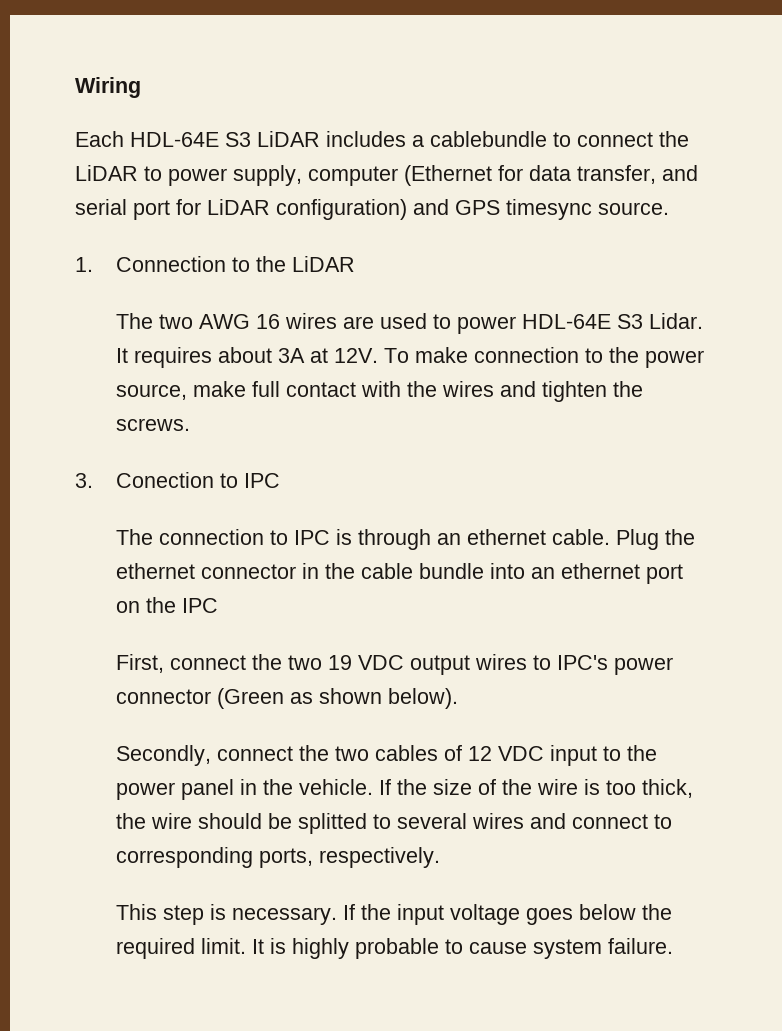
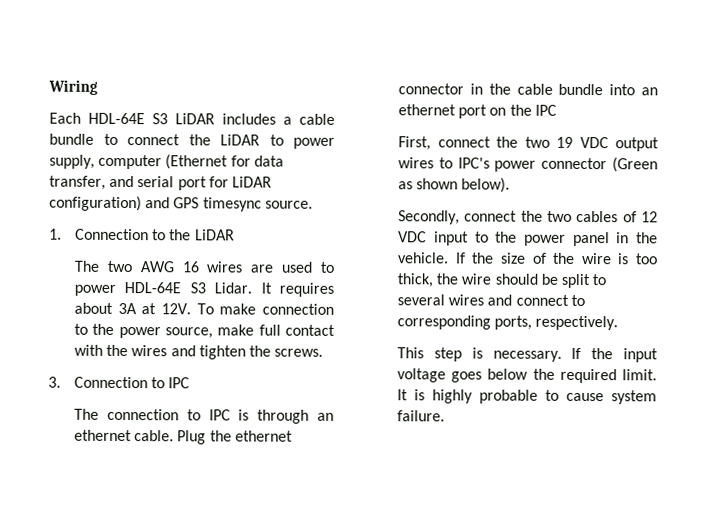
- Each HDL-64E S3 LiDAR includes a cablebundle to connect the LiDAR to power supply, computer (Ethernet for data transfer, and serial port for LiDAR configuration) and GPS timesync source.
+ Each HDL-64E S3 LiDAR includes a cable bundle to connect the LiDAR to power supply, computer (Ethernet for data transfer, and serial port for LiDAR configuration) and GPS timesync source.
- 3. Conection to IPC
+ 3. Connection to IPC
- If the size of the wire is too thick, the wire should be splitted to several wires and connect to corresponding ports, respectively.
+ If the size of the wire is too thick, the wire should be split to several wires and connect to corresponding ports, respectively.

